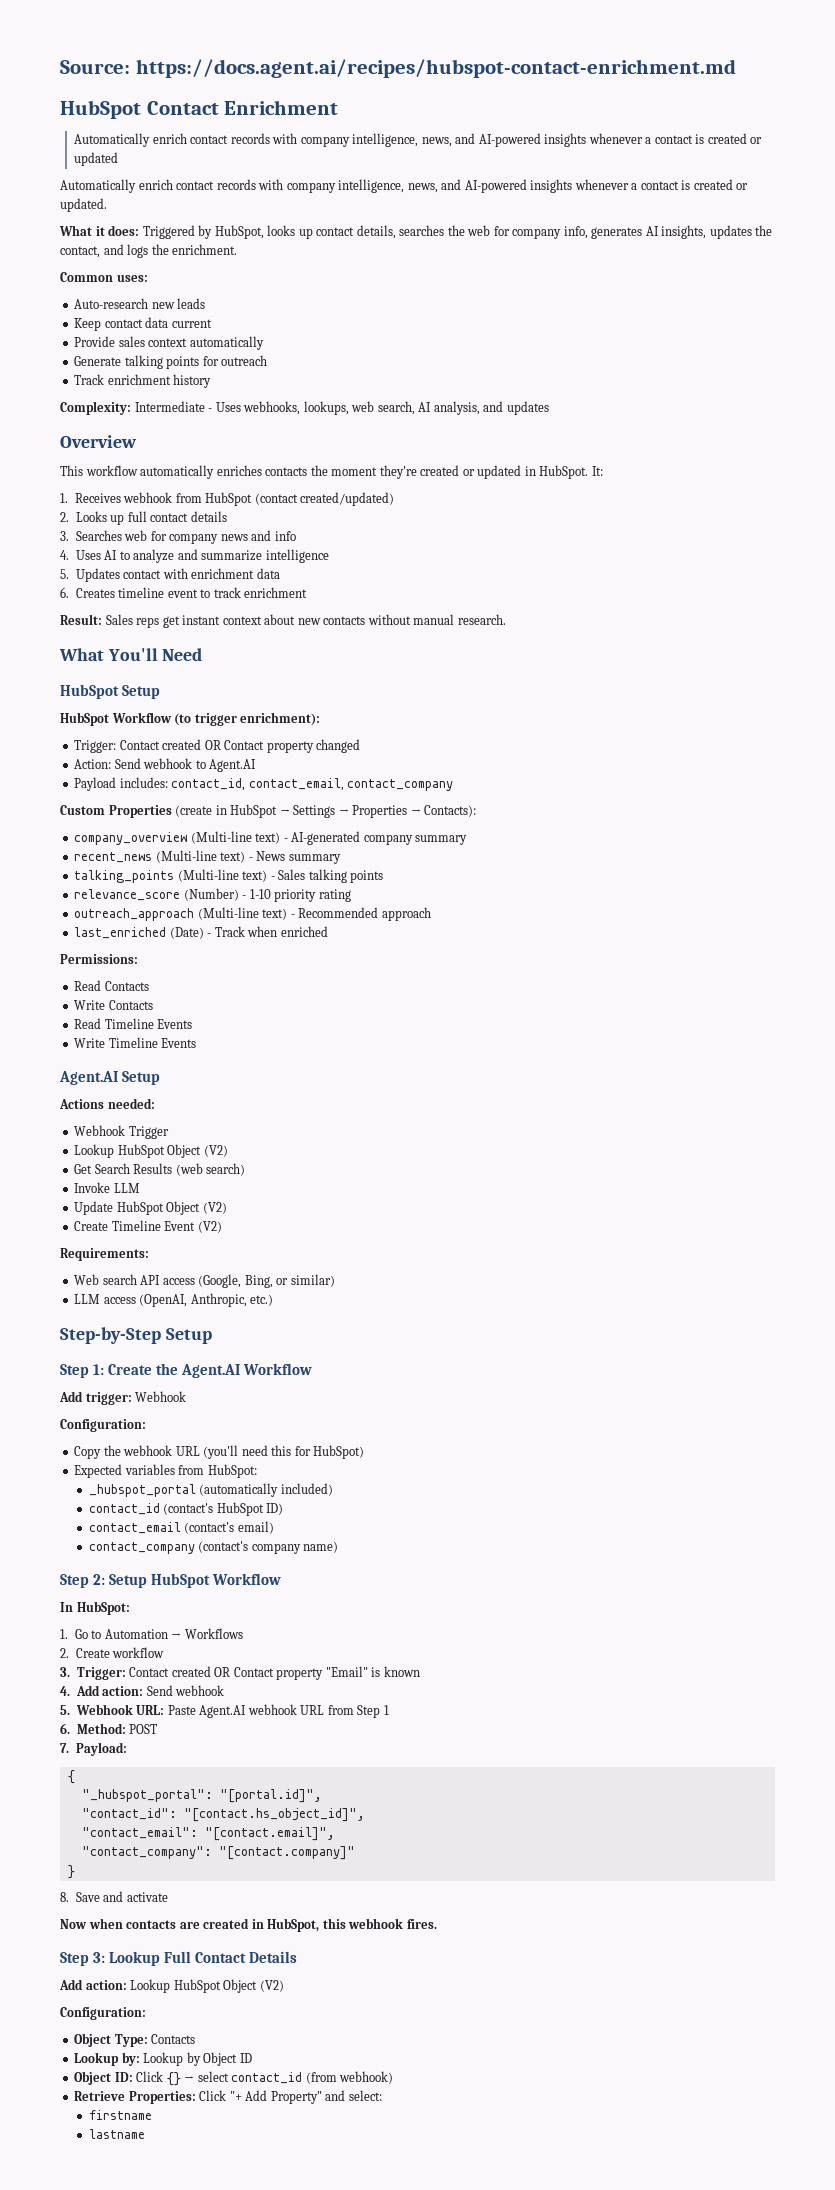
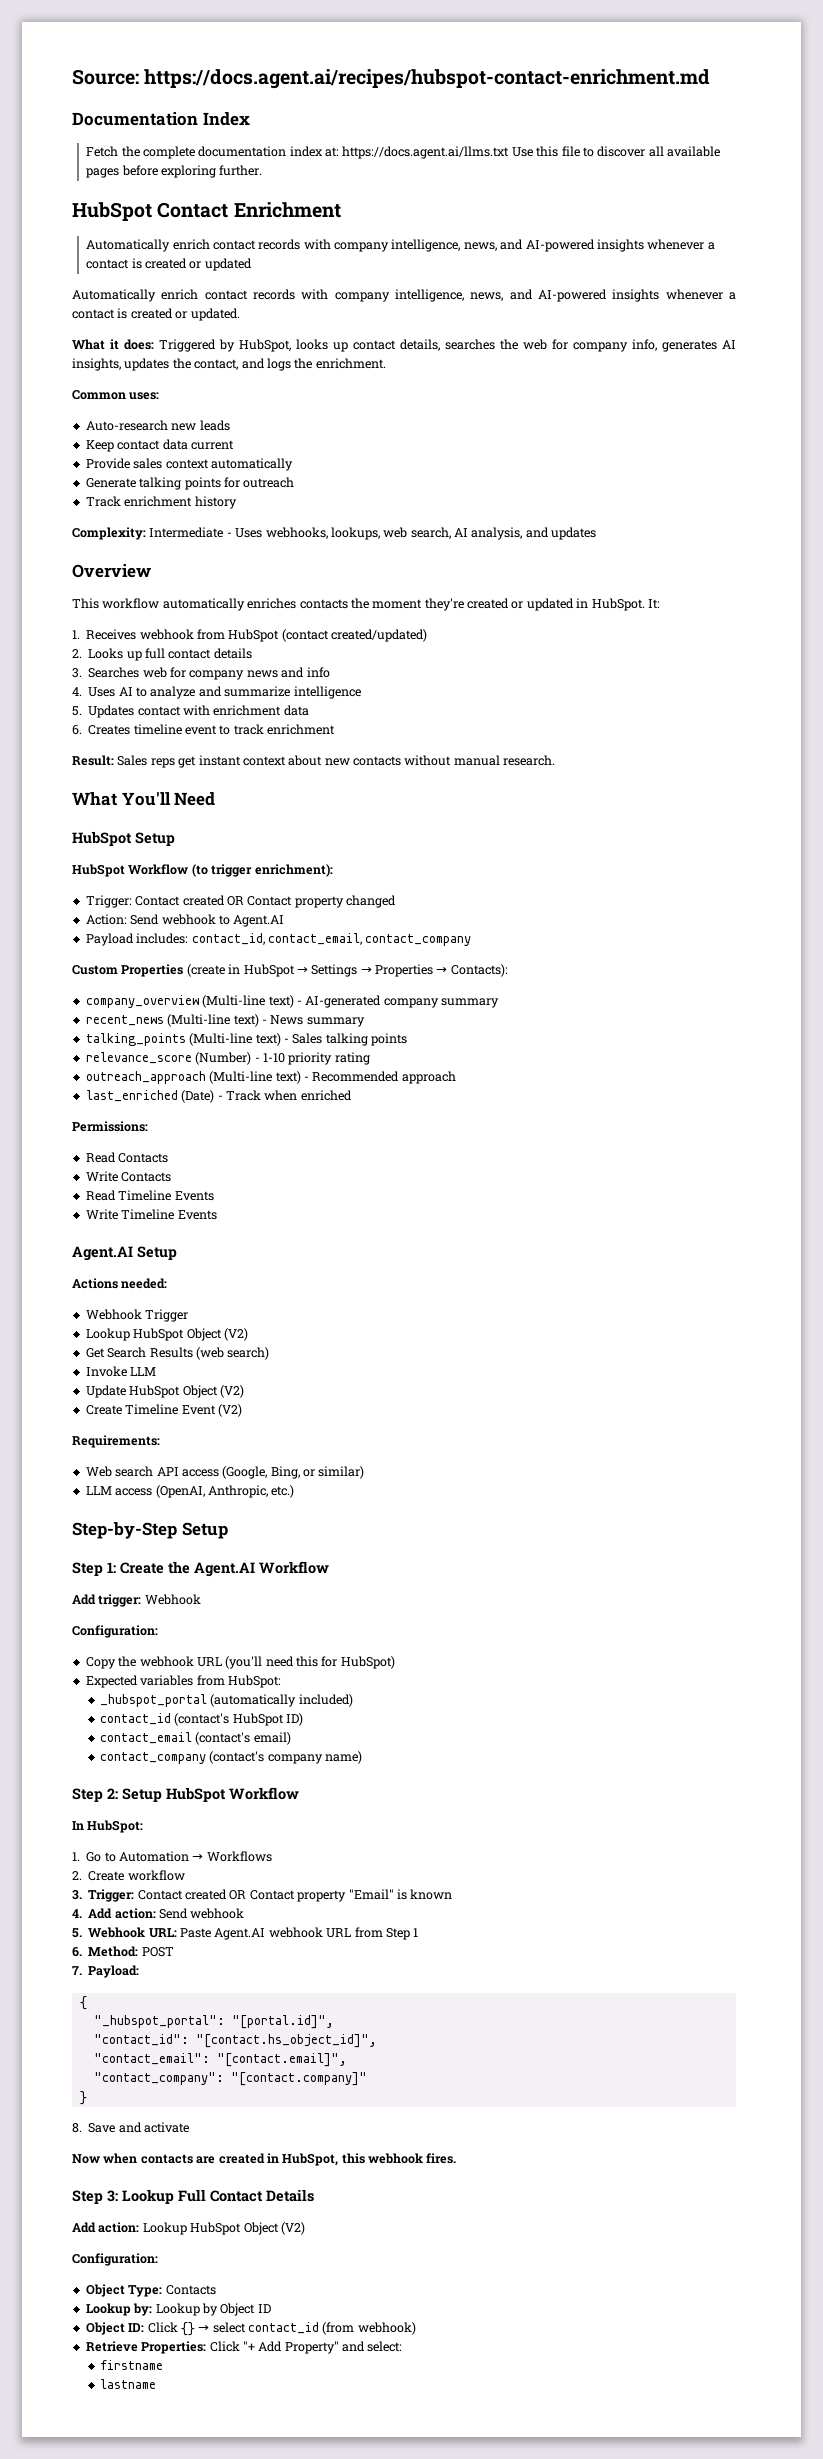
+ Documentation Index
+ Fetch the complete documentation index at: https://docs.agent.ai/llms.txt Use this file to discover all available pages before exploring further.

